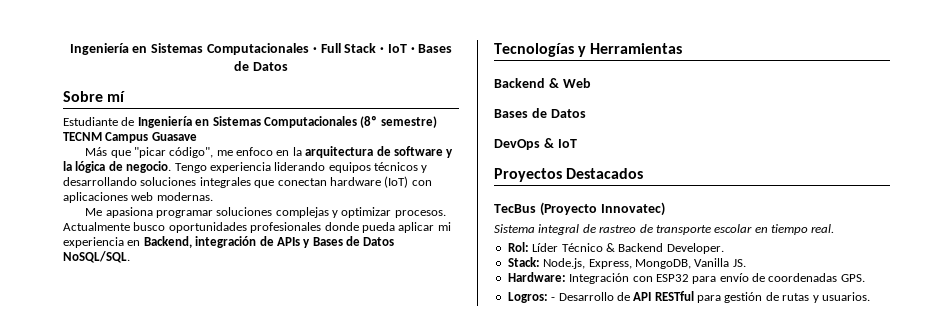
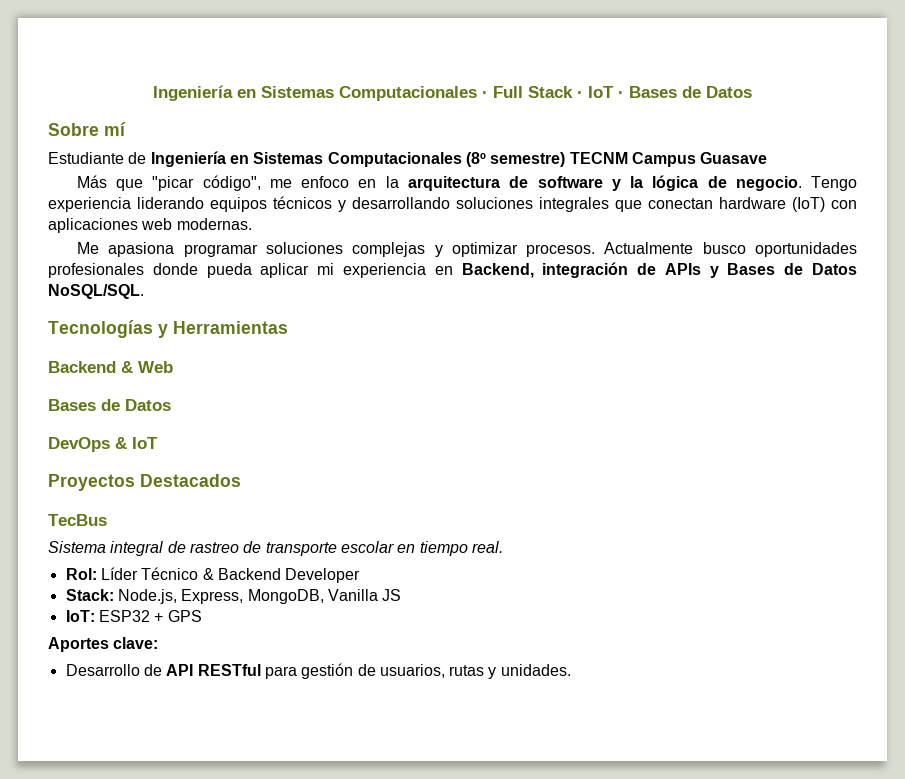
- TecBus (Proyecto Innovatec)
+ TecBus
- Rol: Líder Técnico & Backend Developer.
+ Rol: Líder Técnico & Backend Developer
- Stack: Node.js, Express, MongoDB, Vanilla JS.
- Hardware: Integración con ESP32 para envío de coordenadas GPS.
- Logros: - Desarrollo de API RESTful para gestión de rutas y usuarios.
+ Stack: Node.js, Express, MongoDB, Vanilla JS
+ IoT: ESP32 + GPS
+ Aportes clave:
+ Desarrollo de API RESTful para gestión de usuarios, rutas y unidades.

